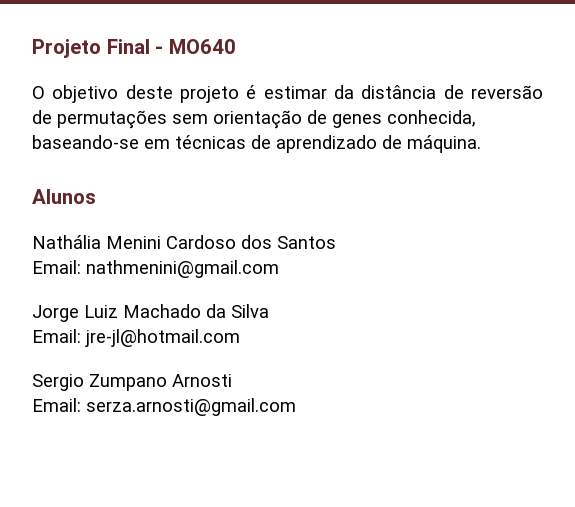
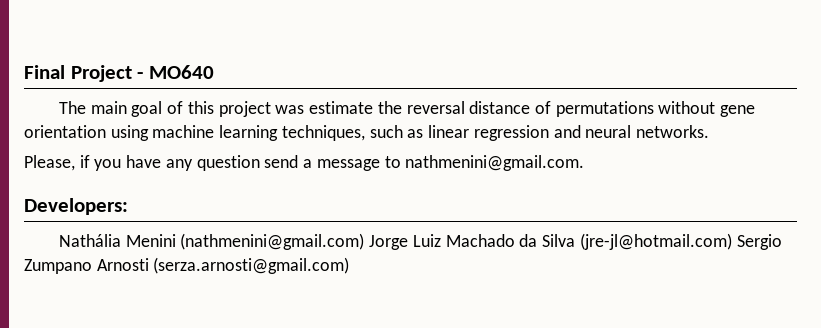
- Projeto Final - MO640
+ Final Project - MO640
- O objetivo deste projeto é estimar da distância de reversão de permutações sem orientação de genes conhecida, baseando-se em técnicas de aprendizado de máquina.
- Alunos
- Nathália Menini Cardoso dos Santos
- Email: nathmenini@gmail.com
- Jorge Luiz Machado da Silva
- Email: jre-jl@hotmail.com
- Sergio Zumpano Arnosti
- Email: serza.arnosti@gmail.com
+ The main goal of this project was estimate the reversal distance of permutations without gene orientation using machine learning techniques, such as linear regression and neural networks.
+ Please, if you have any question send a message to nathmenini@gmail.com.
+ Developers:
+ Nathália Menini (nathmenini@gmail.com) Jorge Luiz Machado da Silva (jre-jl@hotmail.com) Sergio Zumpano Arnosti (serza.arnosti@gmail.com)

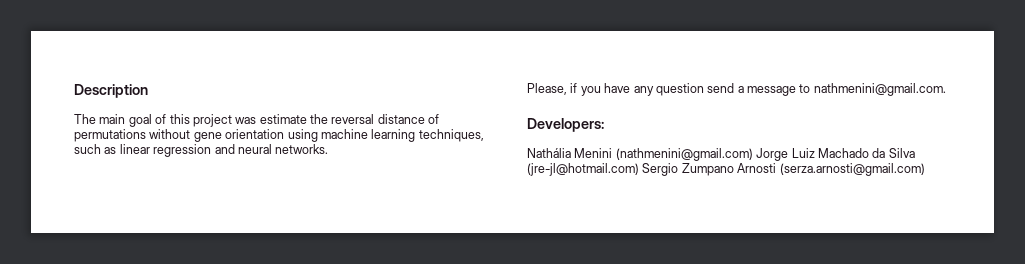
- Final Project - MO640
+ Description

